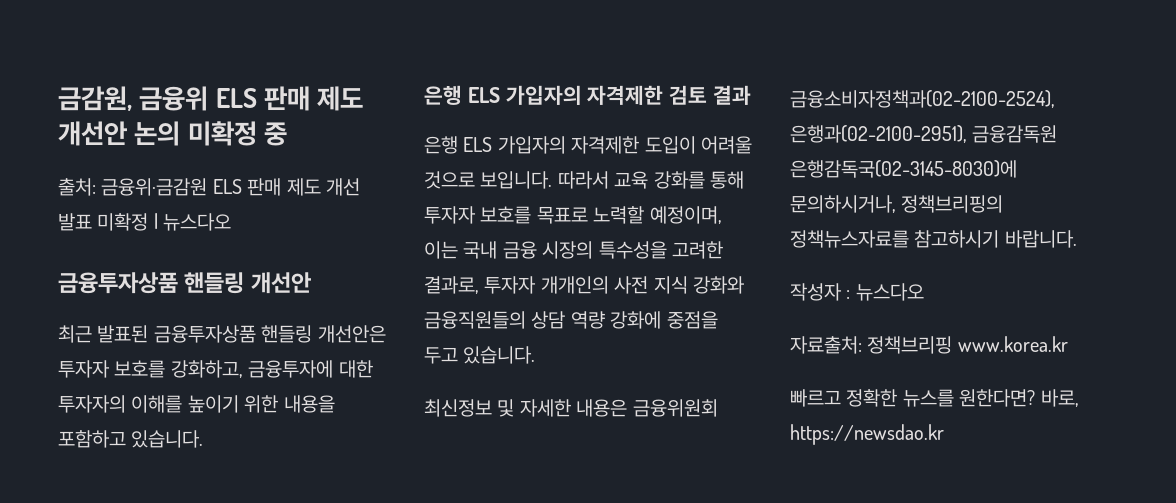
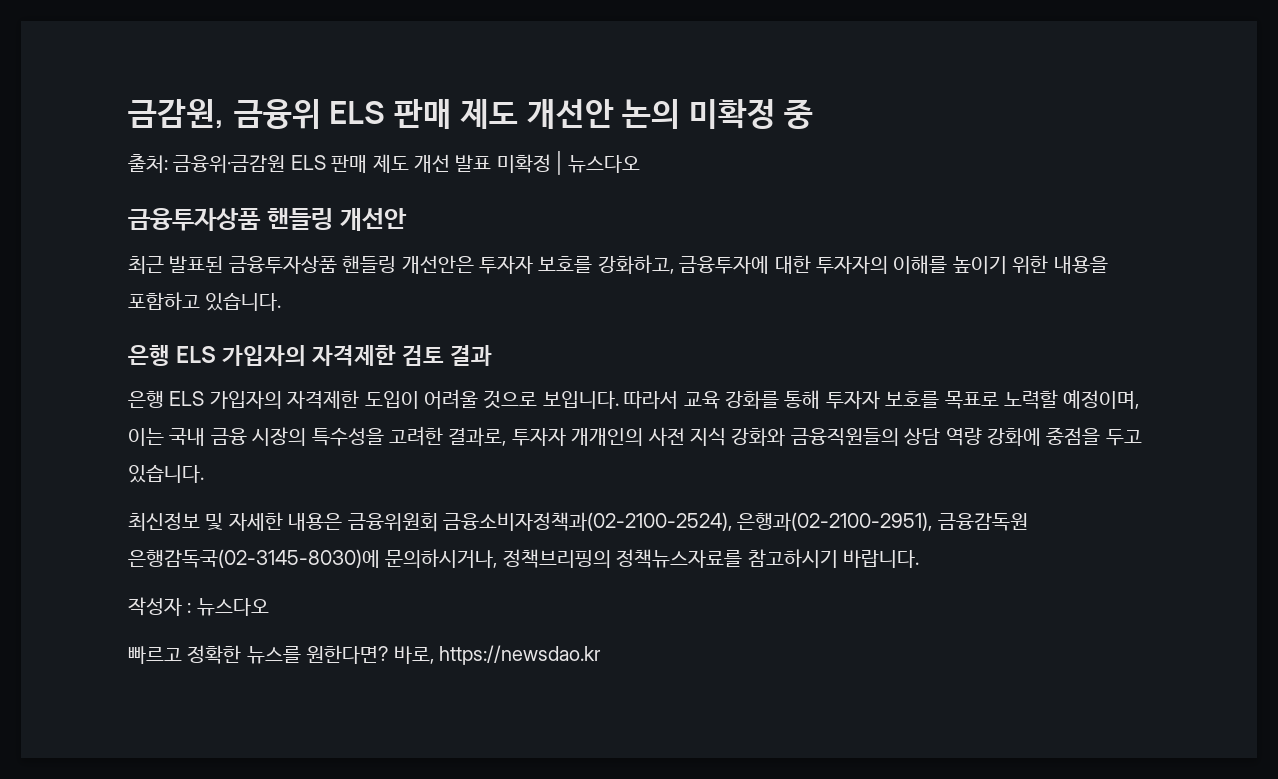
- 자료출처: 정책브리핑 www.korea.kr

